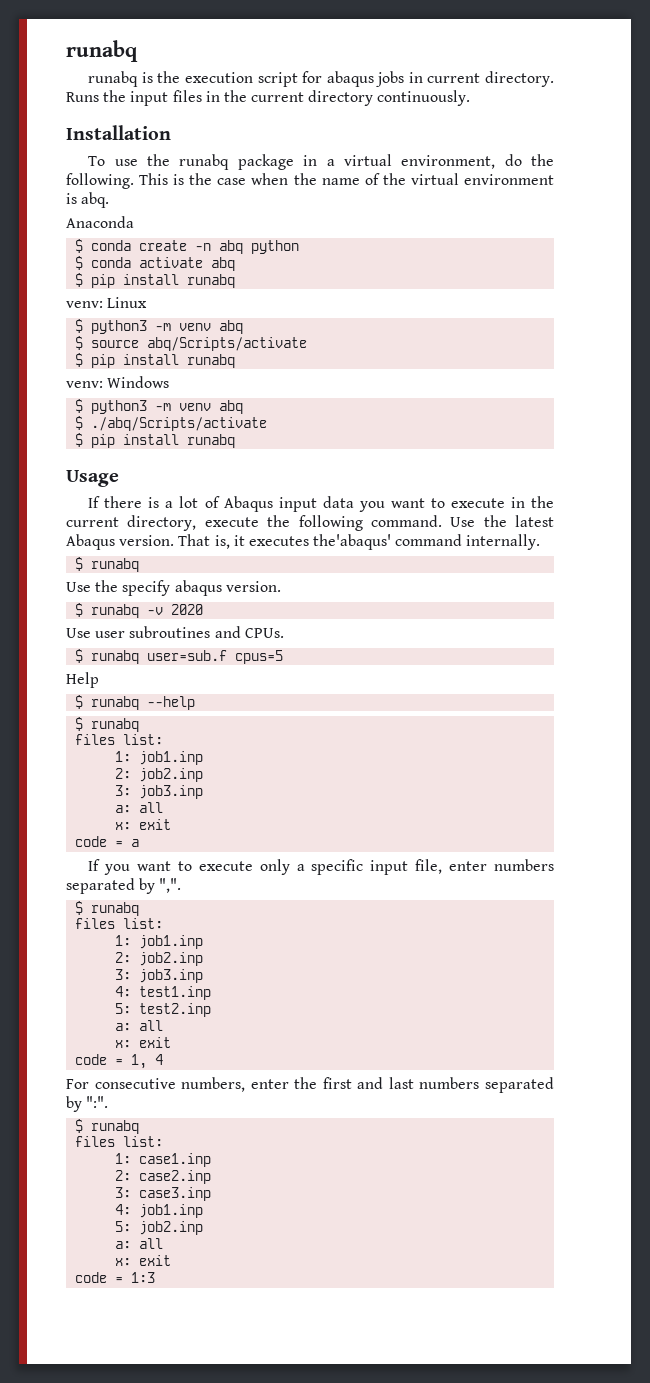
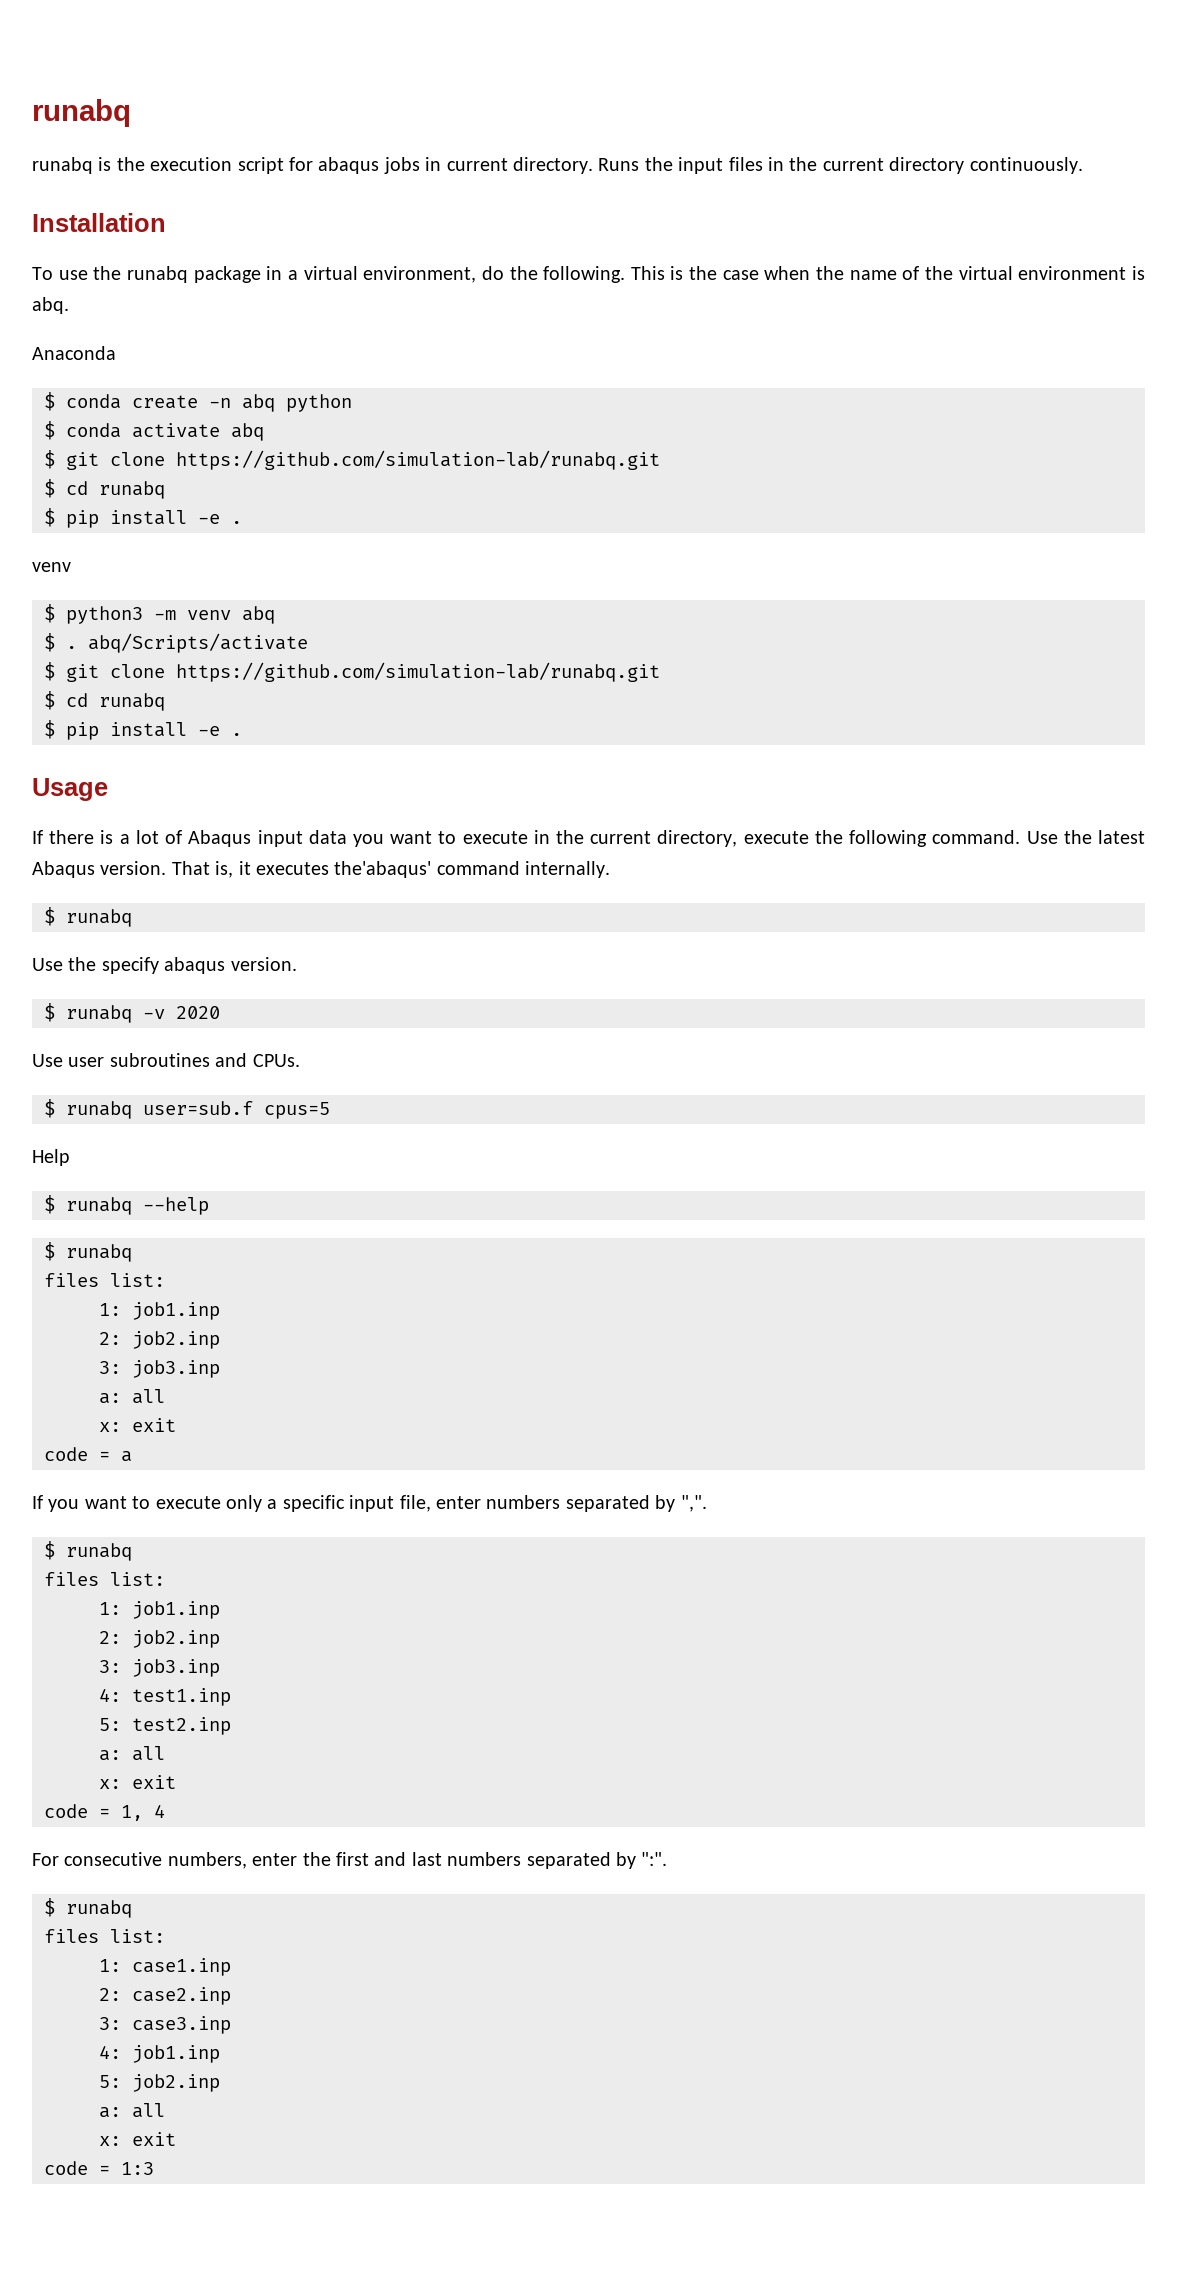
  $ conda activate abq
- $ pip install runabq
- venv: Linux
+ $ git clone https://github.com/simulation-lab/runabq.git
+ $ cd runabq
+ $ pip install -e .
+ venv
  $ python3 -m venv abq
- $ source abq/Scripts/activate
- $ pip install runabq
- venv: Windows
- $ python3 -m venv abq
- $ ./abq/Scripts/activate
- $ pip install runabq
+ $ . abq/Scripts/activate
+ $ git clone https://github.com/simulation-lab/runabq.git
+ $ cd runabq
+ $ pip install -e .

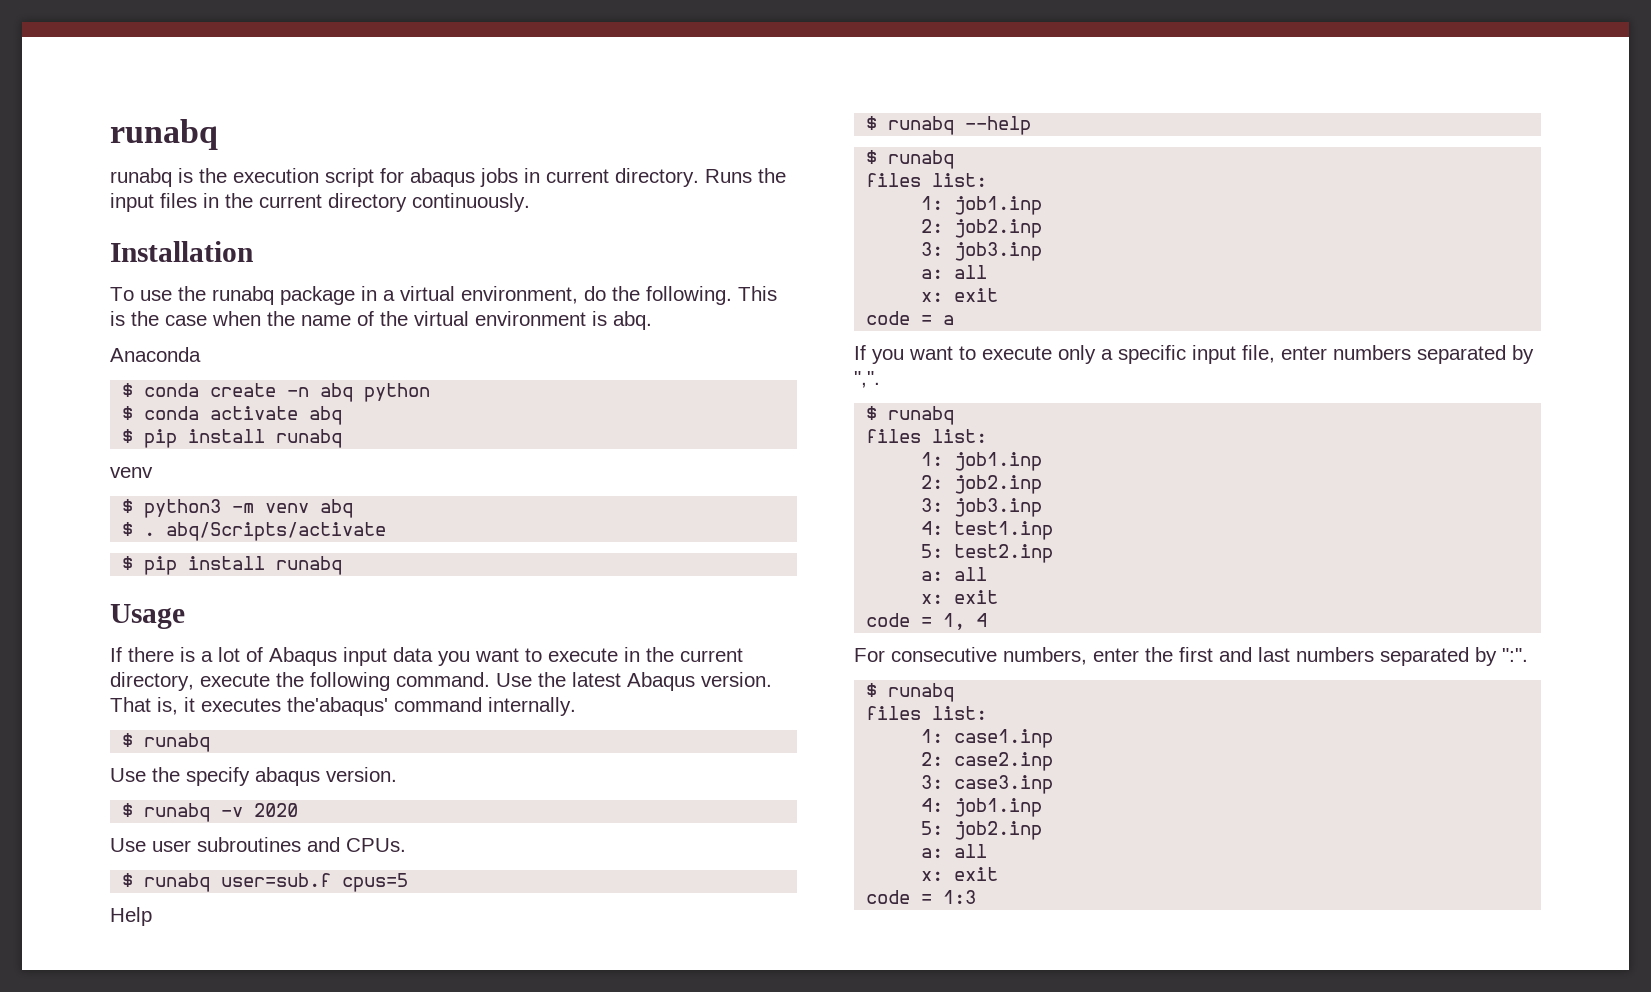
  $ conda activate abq
- $ git clone https://github.com/simulation-lab/runabq.git
- $ cd runabq
- $ pip install -e .
+ $ pip install runabq
  $ . abq/Scripts/activate
- $ git clone https://github.com/simulation-lab/runabq.git
- $ cd runabq
- $ pip install -e .
+ $ pip install runabq

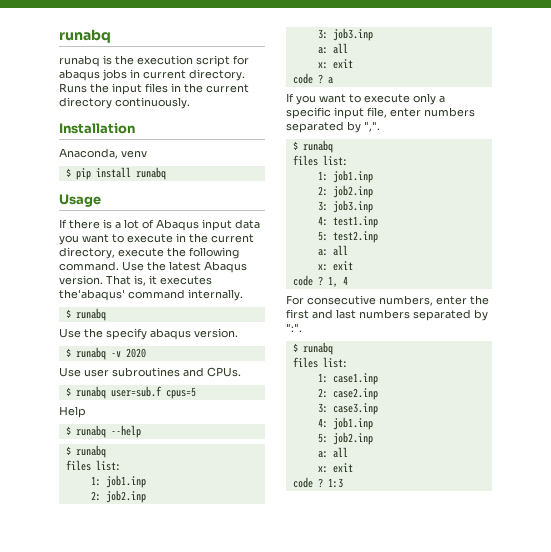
- To use the runabq package in a virtual environment, do the following. This is the case when the name of the virtual environment is abq.
- Anaconda
- $ conda create -n abq python
- $ conda activate abq
- $ pip install runabq
- venv
- $ python3 -m venv abq
- $ . abq/Scripts/activate
+ Anaconda, venv
- code = a
+ code ? a
- code = 1, 4
+ code ? 1, 4
- code = 1:3
+ code ? 1:3

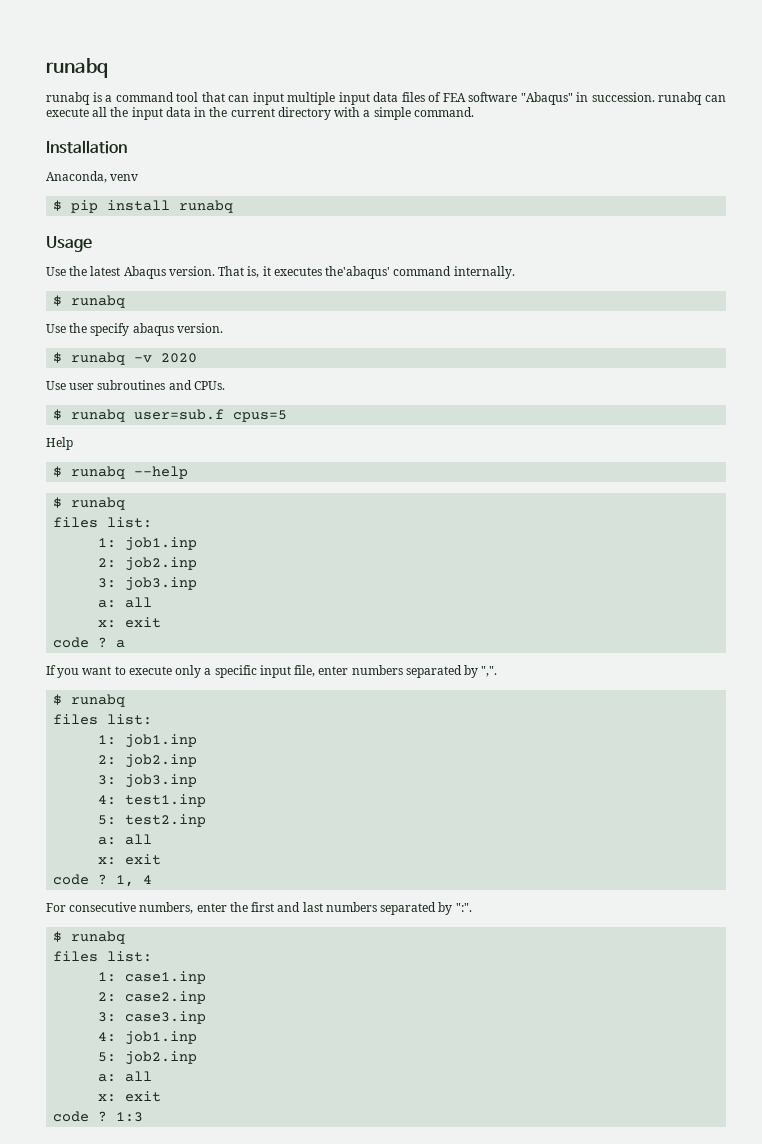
- runabq is the execution script for abaqus jobs in current directory. Runs the input files in the current directory continuously.
+ runabq is a command tool that can input multiple input data files of FEA software "Abaqus" in succession. runabq can execute all the input data in the current directory with a simple command.
- If there is a lot of Abaqus input data you want to execute in the current directory, execute the following command.

